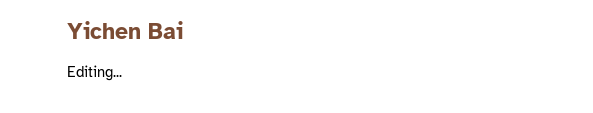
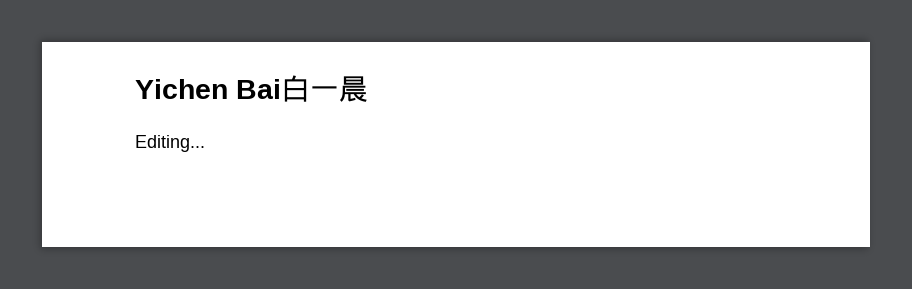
- Yichen Bai
+ Yichen Bai白一晨

